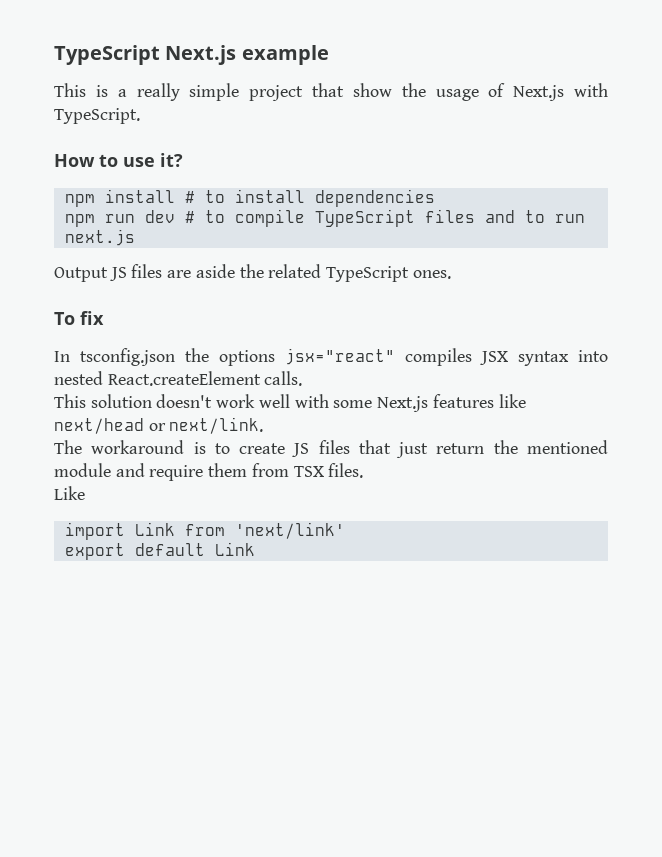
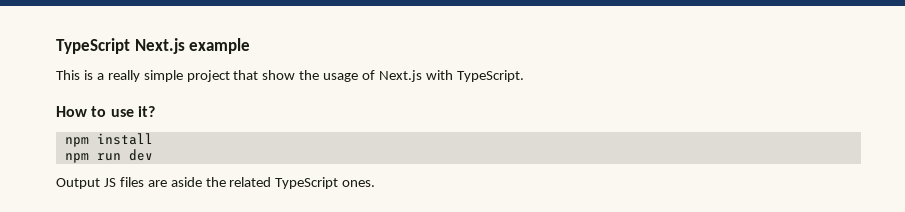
- npm install # to install dependencies
+ npm install
- npm run dev # to compile TypeScript files and to run next.js
+ npm run dev
- To fix
- In tsconfig.json the options jsx="react" compiles JSX syntax into nested React.createElement calls.
- This solution doesn't work well with some Next.js features like next/head or next/link.
- The workaround is to create JS files that just return the mentioned module and require them from TSX files.
- Like
- import Link from 'next/link'
- export default Link

